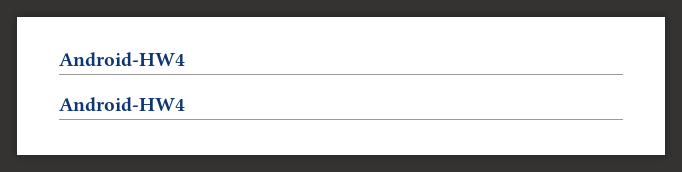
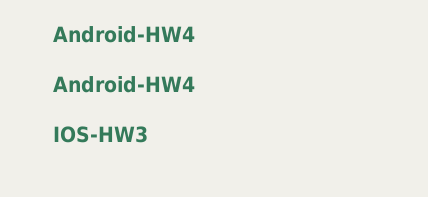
+ IOS-HW3

